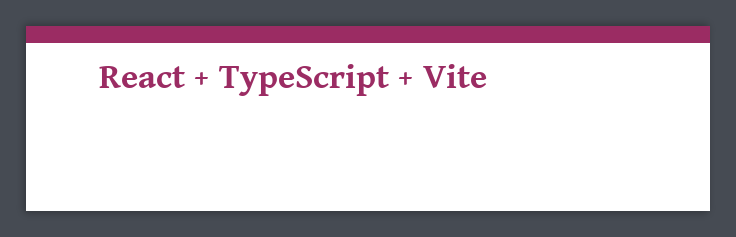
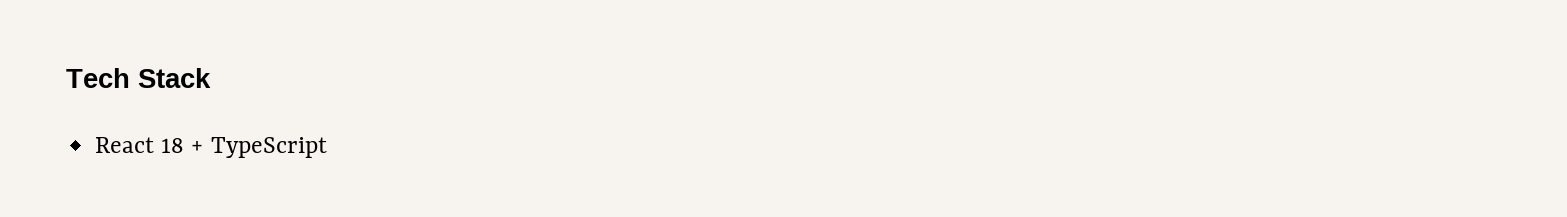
- React + TypeScript + Vite
+ Tech Stack
+ React 18 + TypeScript

